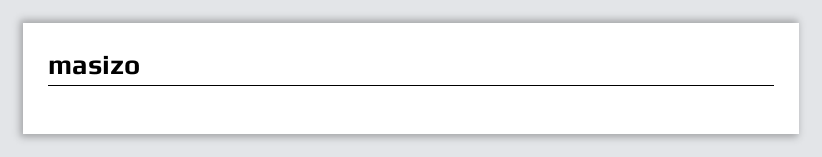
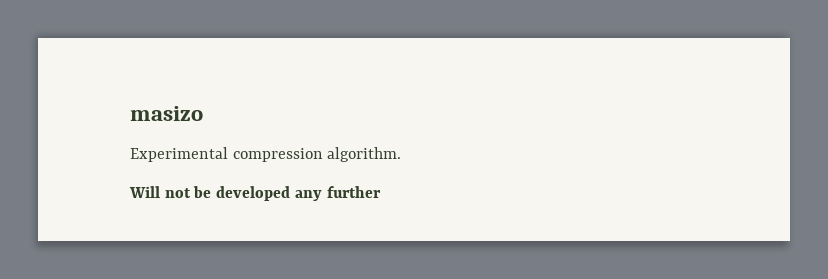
+ Experimental compression algorithm.
+ Will not be developed any further

